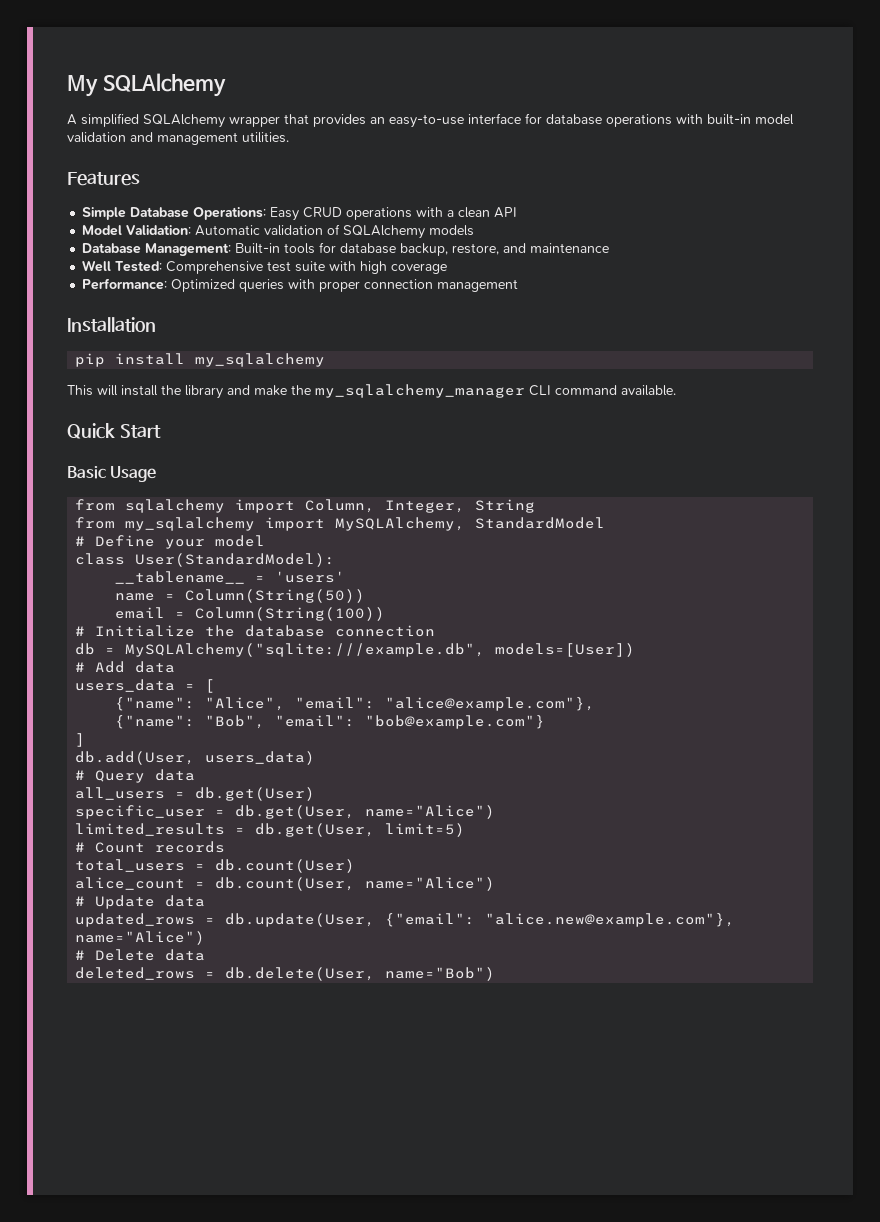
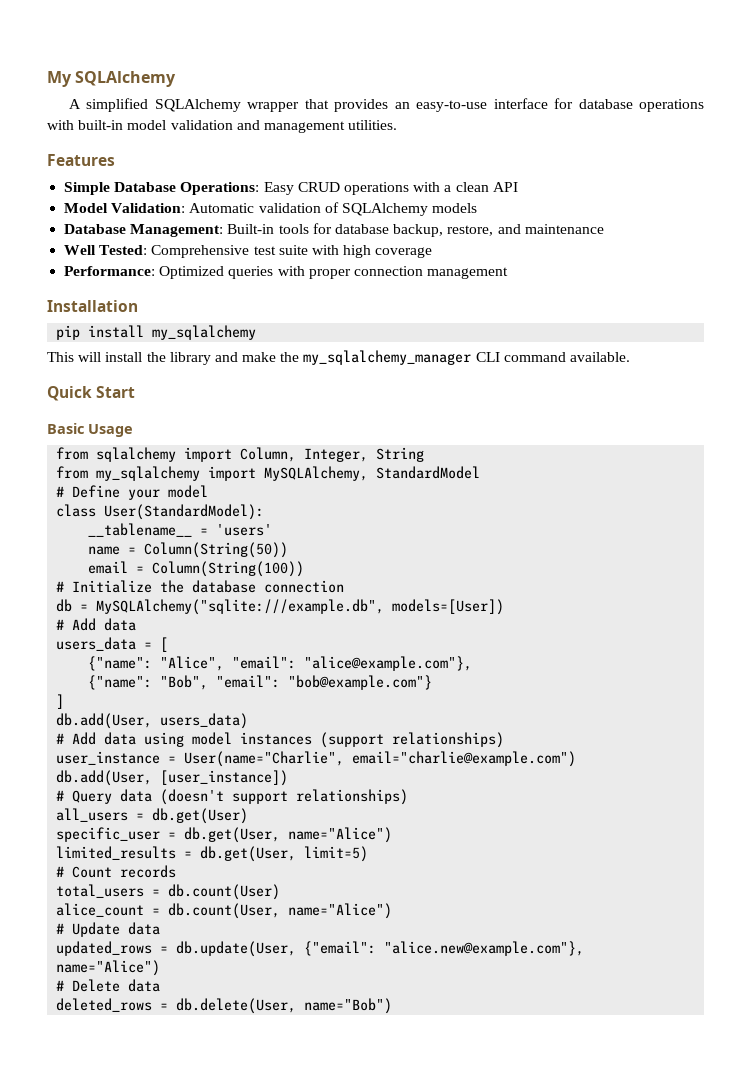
+ # Add data using model instances (support relationships)
+ user_instance = User(name="Charlie", email="charlie@example.com")
+ db.add(User, [user_instance])
- # Query data
+ # Query data (doesn't support relationships)

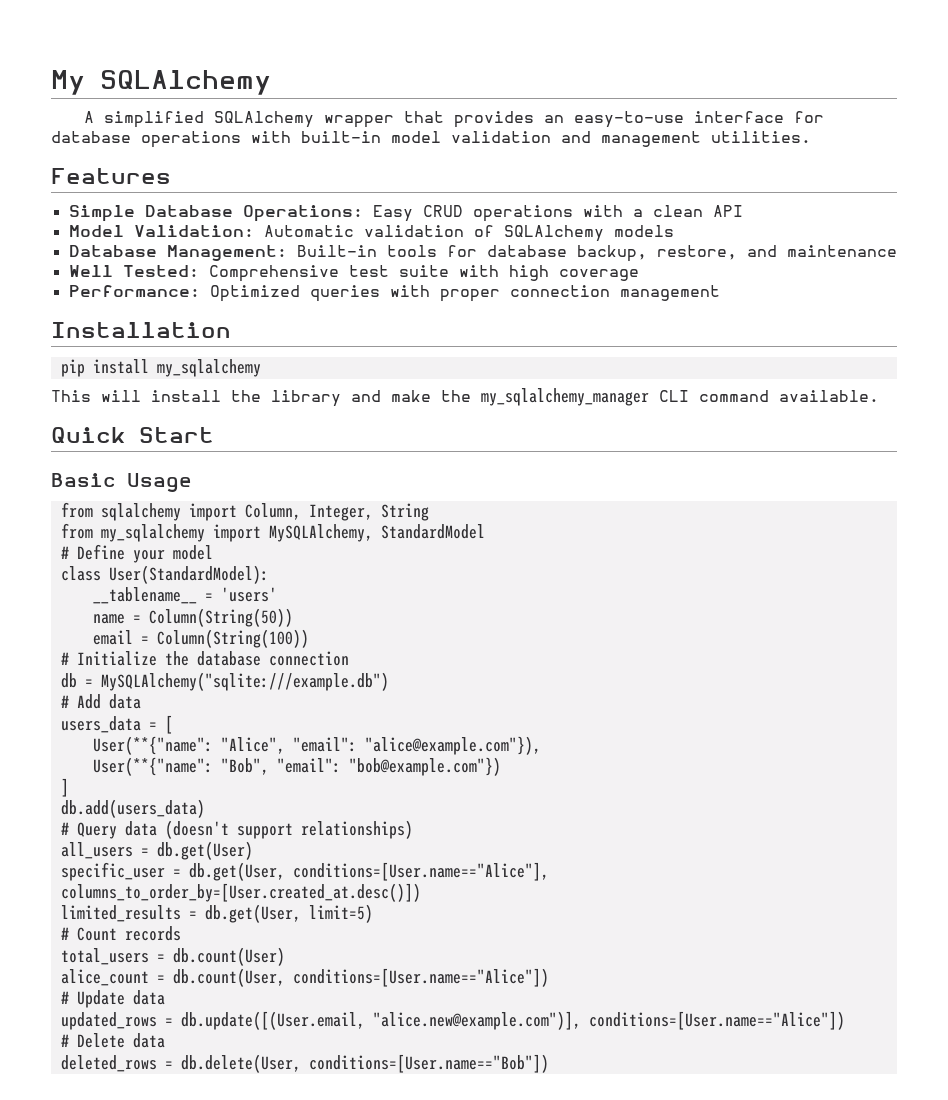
- db = MySQLAlchemy("sqlite:///example.db", models=[User])
+ db = MySQLAlchemy("sqlite:///example.db")
- {"name": "Alice", "email": "alice@example.com"},
- {"name": "Bob", "email": "bob@example.com"}
+ User(**{"name": "Alice", "email": "alice@example.com"}),
+ User(**{"name": "Bob", "email": "bob@example.com"})
- db.add(User, users_data)
- # Add data using model instances (support relationships)
- user_instance = User(name="Charlie", email="charlie@example.com")
- db.add(User, [user_instance])
+ db.add(users_data)
- specific_user = db.get(User, name="Alice")
+ specific_user = db.get(User, conditions=[User.name=="Alice"], columns_to_order_by=[User.created_at.desc()])
- alice_count = db.count(User, name="Alice")
+ alice_count = db.count(User, conditions=[User.name=="Alice"])
- updated_rows = db.update(User, {"email": "alice.new@example.com"}, name="Alice")
+ updated_rows = db.update([(User.email, "alice.new@example.com")], conditions=[User.name=="Alice"])
- deleted_rows = db.delete(User, name="Bob")
+ deleted_rows = db.delete(User, conditions=[User.name=="Bob"])

